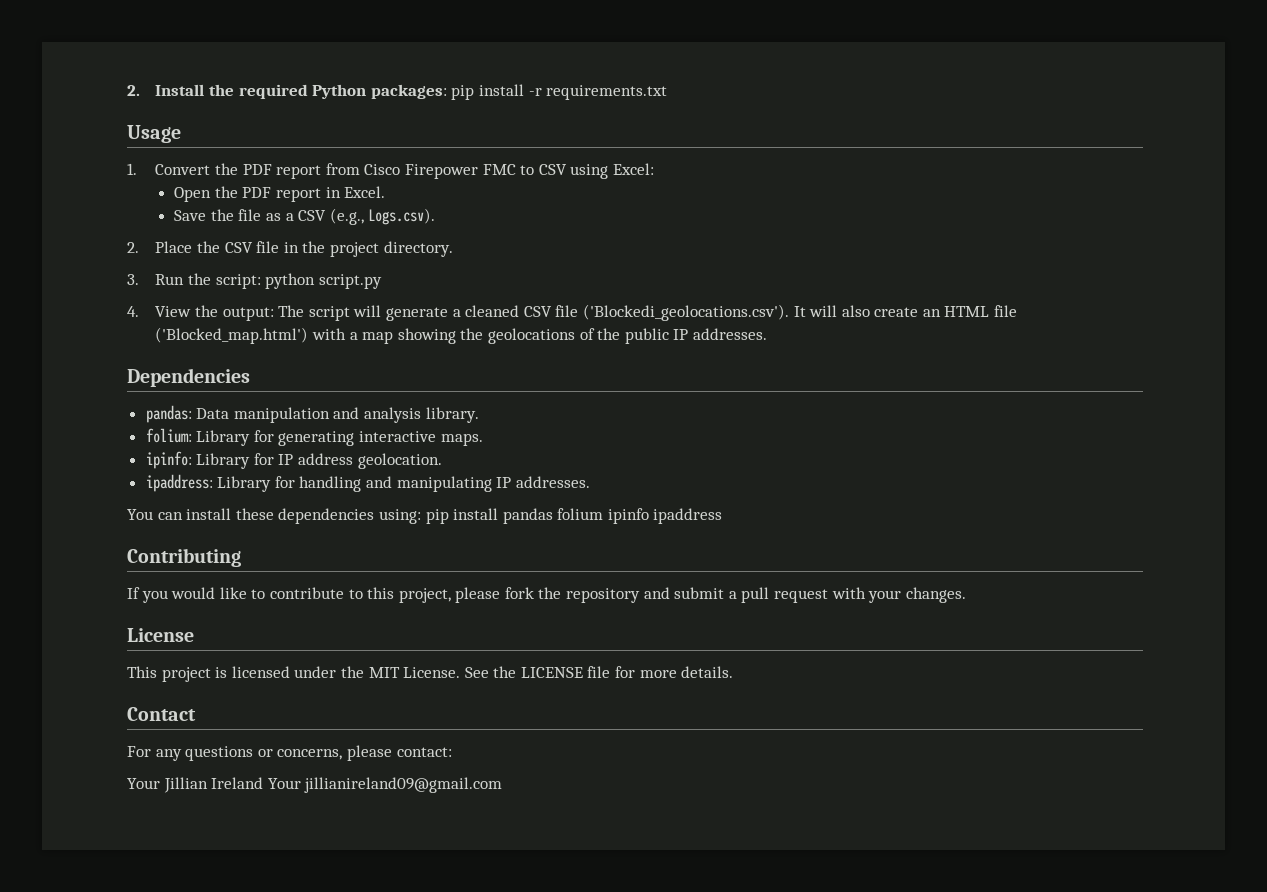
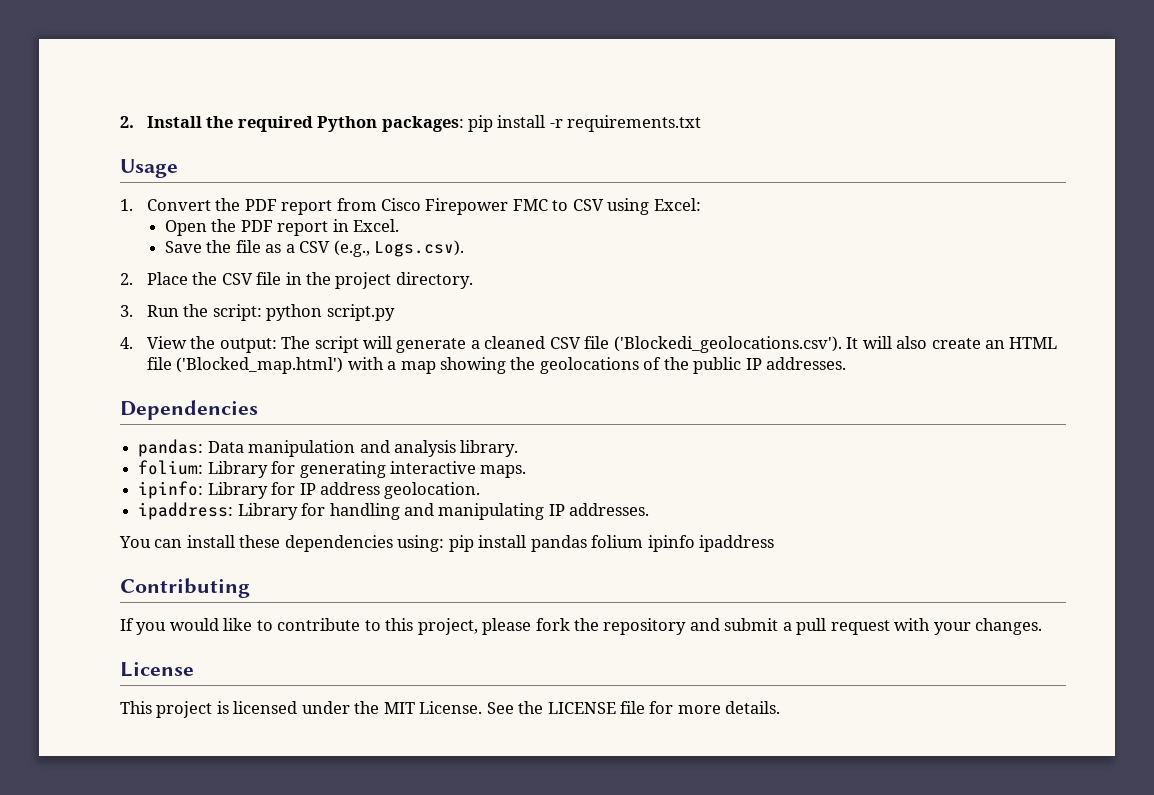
- Contact
- For any questions or concerns, please contact:
- Your Jillian Ireland Your jillianireland09@gmail.com

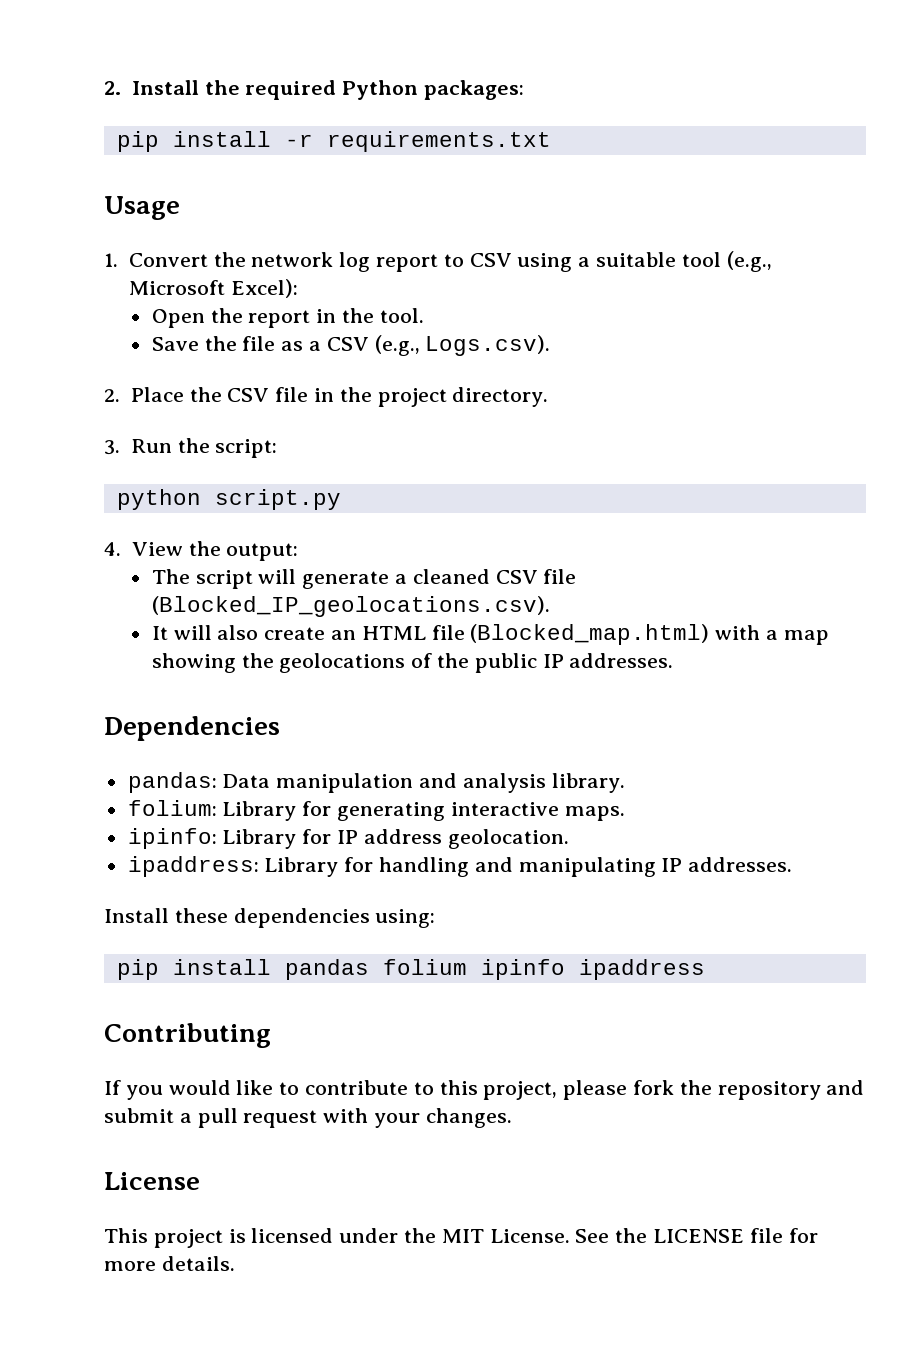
- 2. Install the required Python packages: pip install -r requirements.txt
+ 2. Install the required Python packages:
+ pip install -r requirements.txt
- 1. Convert the PDF report from Cisco Firepower FMC to CSV using Excel:
+ 1. Convert the network log report to CSV using a suitable tool (e.g., Microsoft Excel):
- Open the PDF report in Excel.
+ Open the report in the tool.
- 3. Run the script: python script.py
+ 3. Run the script:
+ python script.py
- 4. View the output: The script will generate a cleaned CSV file ('Blockedi_geolocations.csv'). It will also create an HTML file ('Blocked_map.html') with a map showing the geolocations of the public IP addresses.
+ 4. View the output:
+ The script will generate a cleaned CSV file (Blocked_IP_geolocations.csv).
+ It will also create an HTML file (Blocked_map.html) with a map showing the geolocations of the public IP addresses.
- You can install these dependencies using: pip install pandas folium ipinfo ipaddress
+ Install these dependencies using:
+ pip install pandas folium ipinfo ipaddress

